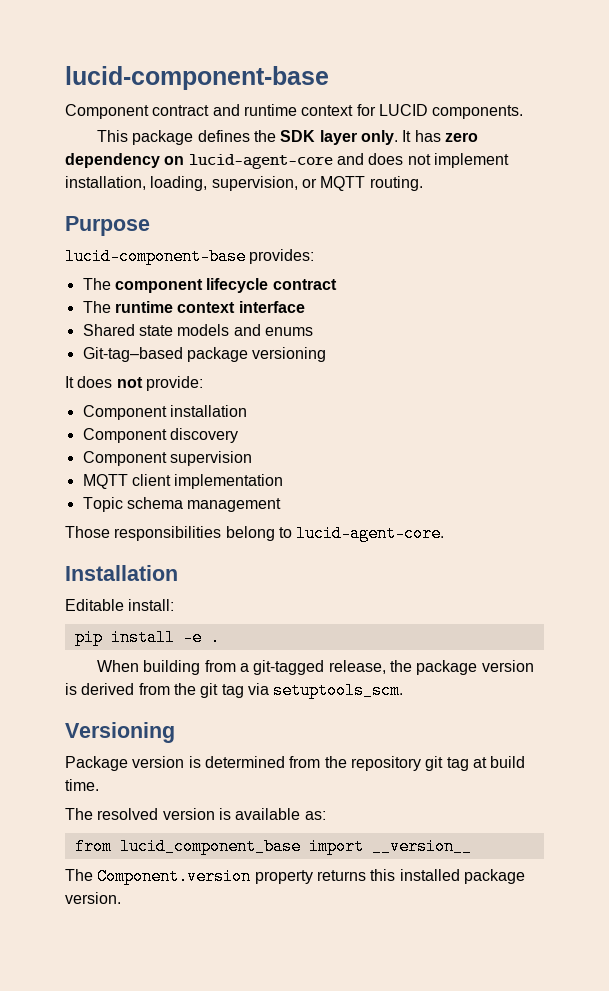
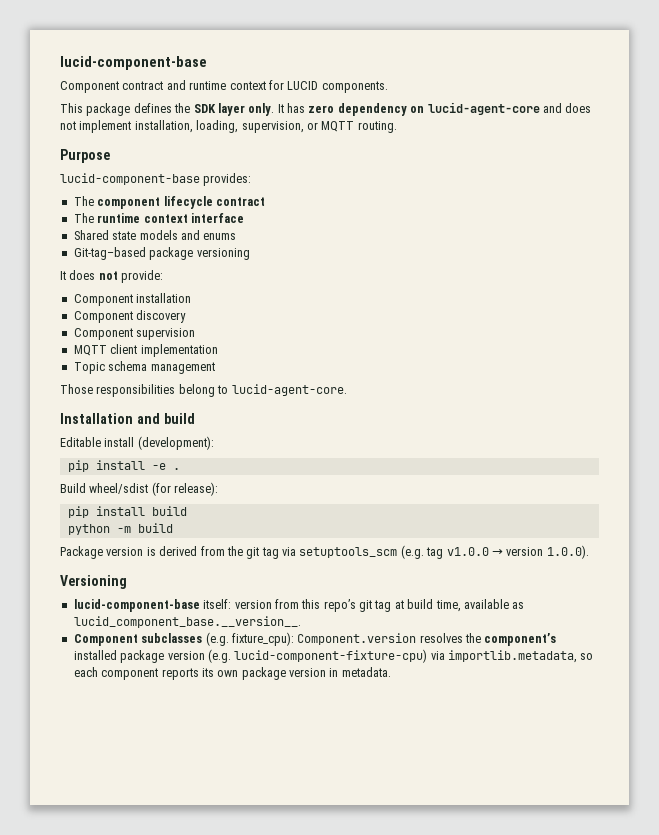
- Installation
+ Installation and build
- Editable install:
+ Editable install (development):
- When building from a git-tagged release, the package version is derived from the git tag via setuptools_scm.
+ Build wheel/sdist (for release):
+ pip install build
+ python -m build
+ Package version is derived from the git tag via setuptools_scm (e.g. tag v1.0.0 → version 1.0.0).
  Versioning
- Package version is determined from the repository git tag at build time.
- The resolved version is available as:
- from lucid_component_base import __version__
- The Component.version property returns this installed package version.
+ lucid-component-base itself: version from this repo’s git tag at build time, available as lucid_component_base.__version__.
+ Component subclasses (e.g. fixture_cpu): Component.version resolves the component’s installed package version (e.g. lucid-component-fixture-cpu) via importlib.metadata, so each component reports its own package version in metadata.

